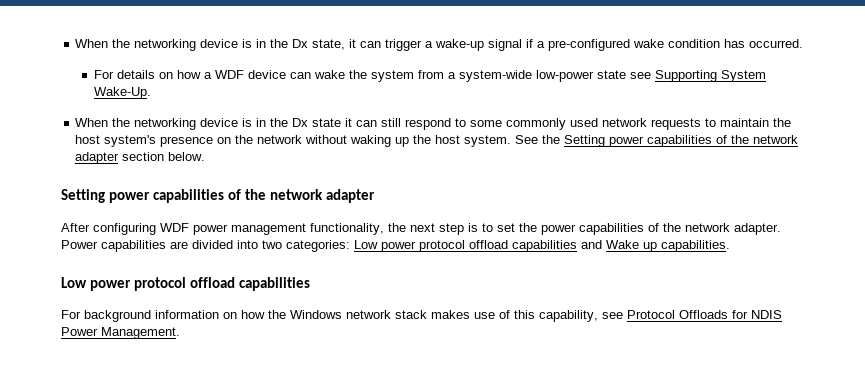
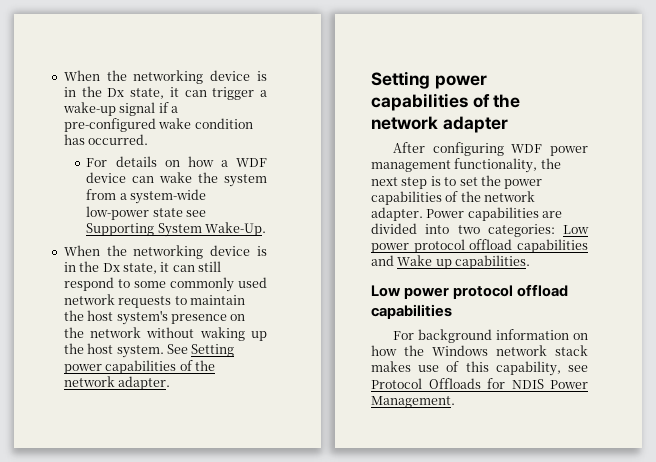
- When the networking device is in the Dx state it can still respond to some commonly used network requests to maintain the host system's presence on the network without waking up the host system.
+ When the networking device is in the Dx state, it can still respond to some commonly used network requests to maintain the host system's presence on the network without waking up the host system.
- See the Setting power capabilities of the network adapter section below.
+ See Setting power capabilities of the network adapter.

